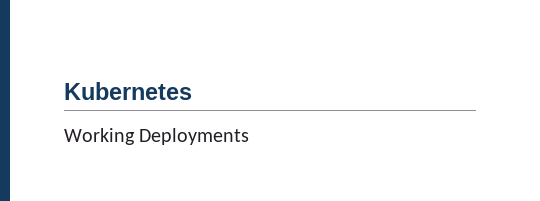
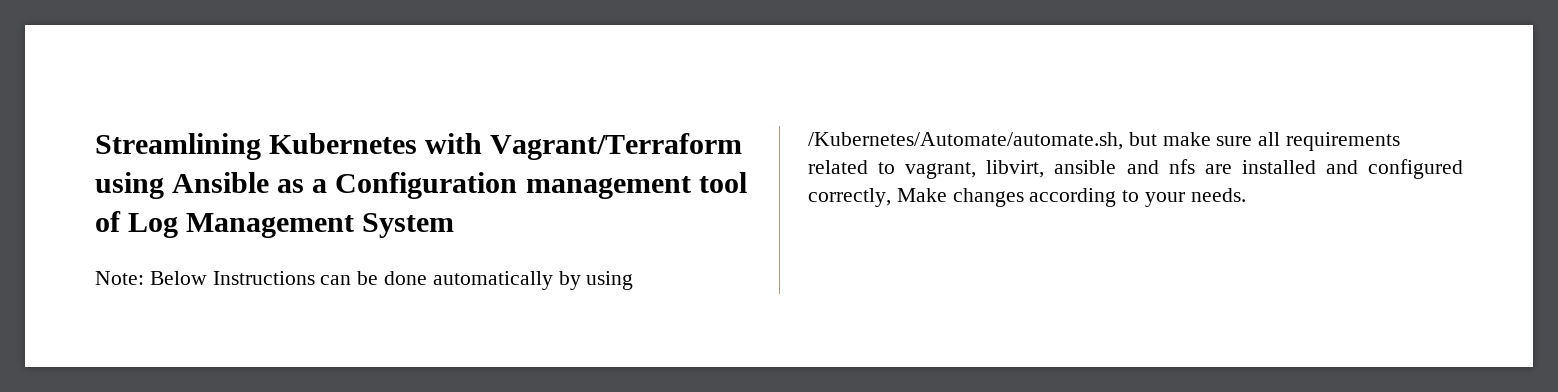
- Kubernetes
- Working Deployments
+ Streamlining Kubernetes with Vagrant/Terraform using Ansible as a Configuration management tool of Log Management System
+ Note: Below Instructions can be done automatically by using /Kubernetes/Automate/automate.sh, but make sure all requirements related to vagrant, libvirt, ansible and nfs are installed and configured correctly, Make changes according to your needs.

